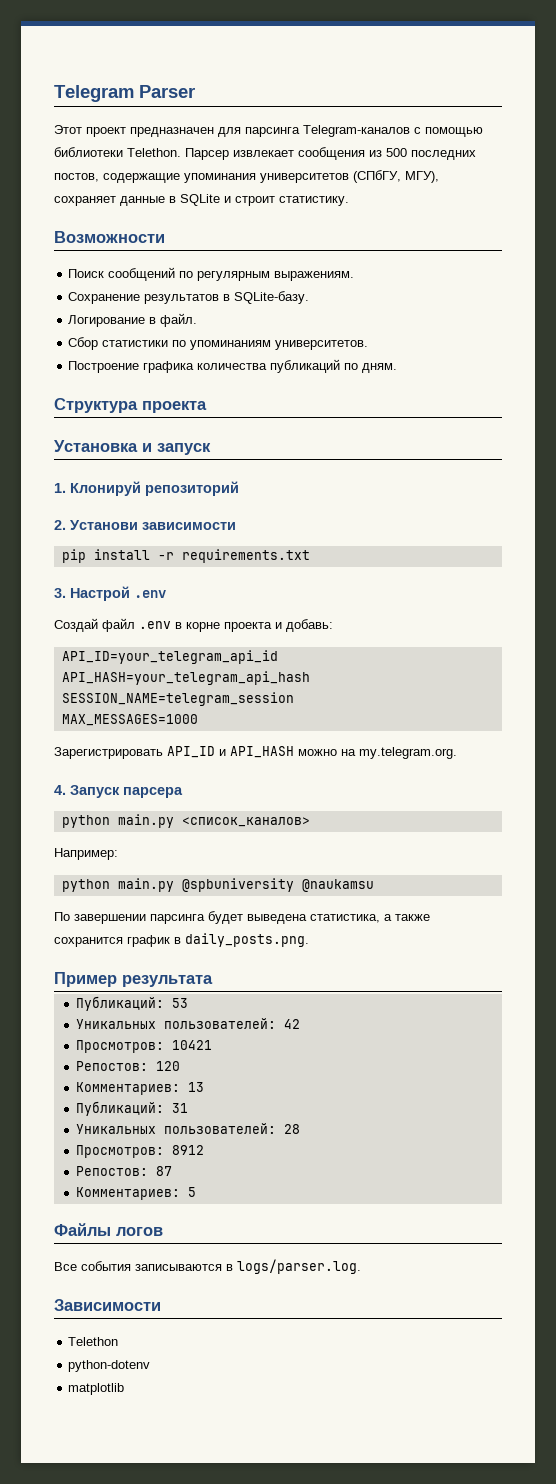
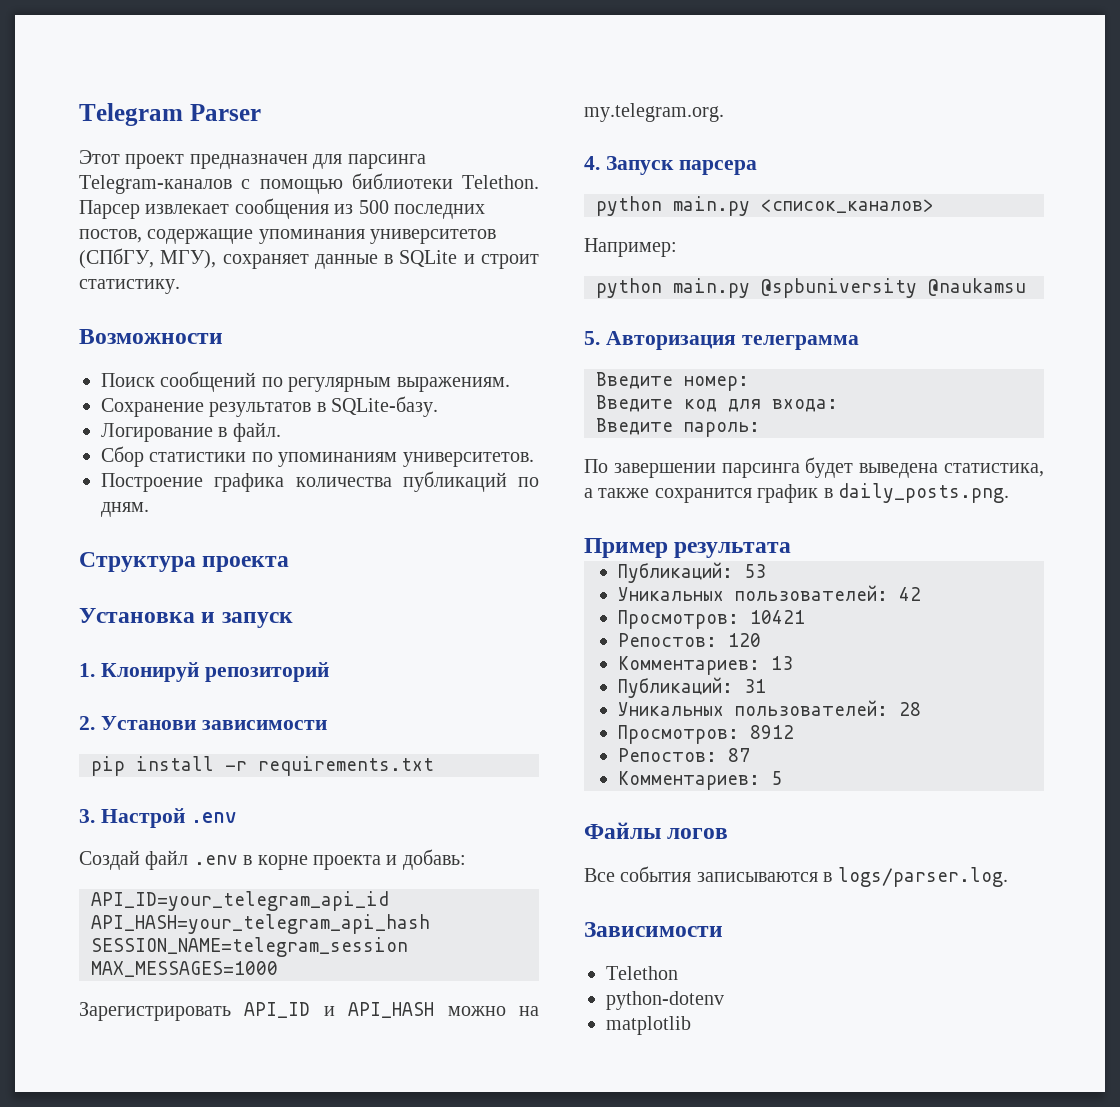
+ 5. Авторизация телеграмма
+ Введите номер:
+ Введите код для входа:
+ Введите пароль:

